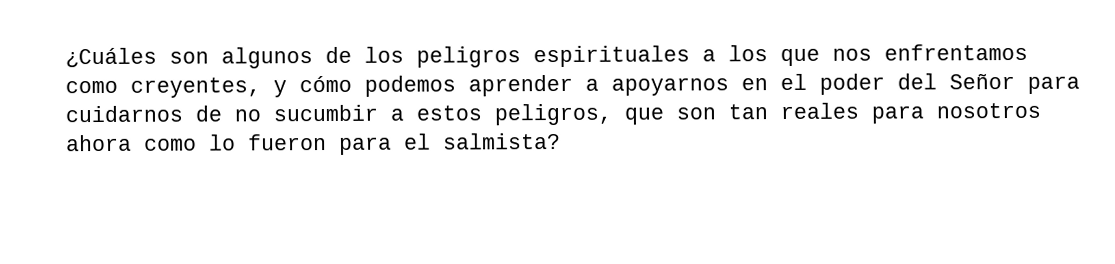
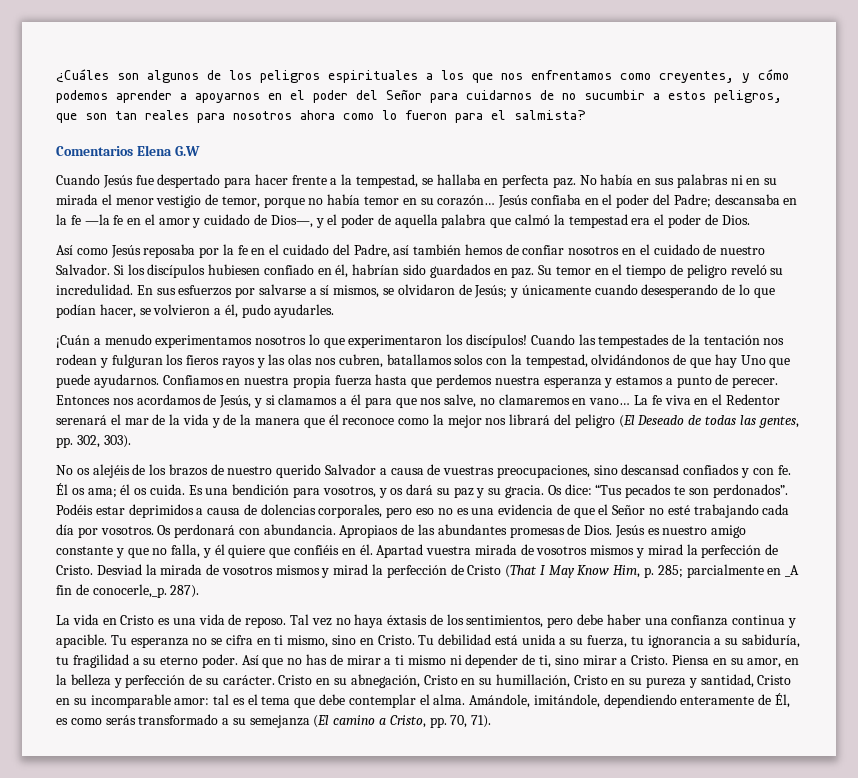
+ Comentarios Elena G.W
+ Cuando Jesús fue despertado para hacer frente a la tempestad, se hallaba en perfecta paz. No había en sus palabras ni en su mirada el menor vestigio de temor, porque no había temor en su corazón… Jesús confiaba en el poder del Padre; descansaba en la fe —la fe en el amor y cuidado de Dios—, y el poder de aquella palabra que calmó la tempestad era el poder de Dios.
+ Así como Jesús reposaba por la fe en el cuidado del Padre, así también hemos de confiar nosotros en el cuidado de nuestro Salvador. Si los discípulos hubiesen confiado en él, habrían sido guardados en paz. Su temor en el tiempo de peligro reveló su incredulidad. En sus esfuerzos por salvarse a sí mismos, se olvidaron de Jesús; y únicamente cuando desesperando de lo que podían hacer, se volvieron a él, pudo ayudarles.
+ ¡Cuán a menudo experimentamos nosotros lo que experimentaron los discípulos! Cuando las tempestades de la tentación nos rodean y fulguran los fieros rayos y las olas nos cubren, batallamos solos con la tempestad, olvidándonos de que hay Uno que puede ayudarnos. Confiamos en nuestra propia fuerza hasta que perdemos nuestra esperanza y estamos a punto de perecer. Entonces nos acordamos de Jesús, y si clamamos a él para que nos salve, no clamaremos en vano… La fe viva en el Redentor serenará el mar de la vida y de la manera que él reconoce como la mejor nos librará del peligro (El Deseado de todas las gentes, pp. 302, 303).
+ No os alejéis de los brazos de nuestro querido Salvador a causa de vuestras preocupaciones, sino descansad confiados y con fe. Él os ama; él os cuida. Es una bendición para vosotros, y os dará su paz y su gracia. Os dice: “Tus pecados te son perdonados”. Podéis estar deprimidos a causa de dolencias corporales, pero eso no es una evidencia de que el Señor no esté trabajando cada día por vosotros. Os perdonará con abundancia. Apropiaos de las abundantes promesas de Dios. Jesús es nuestro amigo constante y que no falla, y él quiere que confiéis en él. Apartad vuestra mirada de vosotros mismos y mirad la perfección de Cristo. Desviad la mirada de vosotros mismos y mirad la perfección de Cristo (That I May Know Him, p. 285; parcialmente en _A fin de conocerle,_p. 287).
+ La vida en Cristo es una vida de reposo. Tal vez no haya éxtasis de los sentimientos, pero debe haber una confianza continua y apacible. Tu esperanza no se cifra en ti mismo, sino en Cristo. Tu debilidad está unida a su fuerza, tu ignorancia a su sabiduría, tu fragilidad a su eterno poder. Así que no has de mirar a ti mismo ni depender de ti, sino mirar a Cristo. Piensa en su amor, en la belleza y perfección de su carácter. Cristo en su abnegación, Cristo en su humillación, Cristo en su pureza y santidad, Cristo en su incomparable amor: tal es el tema que debe contemplar el alma. Amándole, imitándole, dependiendo enteramente de Él, es como serás transformado a su semejanza (El camino a Cristo, pp. 70, 71).

